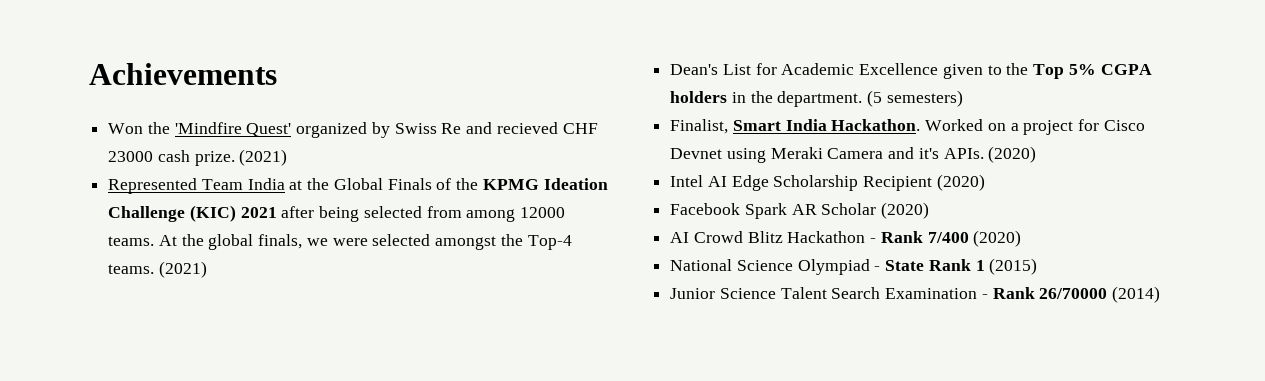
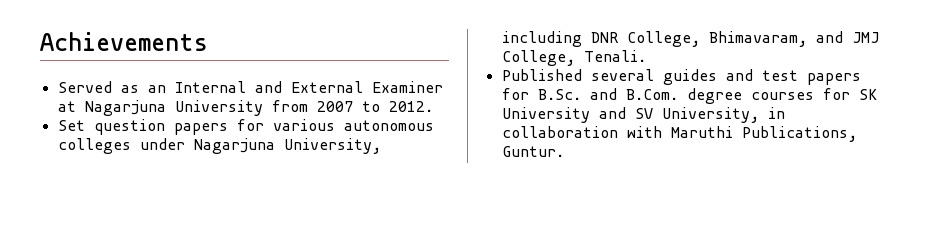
- Won the 'Mindfire Quest' organized by Swiss Re and recieved CHF 23000 cash prize. (2021)
- Represented Team India at the Global Finals of the KPMG Ideation Challenge (KIC) 2021 after being selected from among 12000 teams. At the global finals, we were selected amongst the Top-4 teams. (2021)
- Dean's List for Academic Excellence given to the Top 5% CGPA holders in the department. (5 semesters)
- Finalist, Smart India Hackathon. Worked on a project for Cisco Devnet using Meraki Camera and it's APIs. (2020)
- Intel AI Edge Scholarship Recipient (2020)
- Facebook Spark AR Scholar (2020)
- AI Crowd Blitz Hackathon - Rank 7/400 (2020)
- National Science Olympiad - State Rank 1 (2015)
- Junior Science Talent Search Examination - Rank 26/70000 (2014)
+ Served as an Internal and External Examiner at Nagarjuna University from 2007 to 2012.
+ Set question papers for various autonomous colleges under Nagarjuna University, including DNR College, Bhimavaram, and JMJ College, Tenali.
+ Published several guides and test papers for B.Sc. and B.Com. degree courses for SK University and SV University, in collaboration with Maruthi Publications, Guntur.

